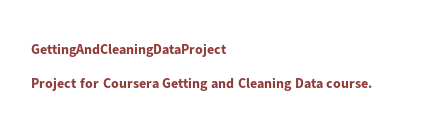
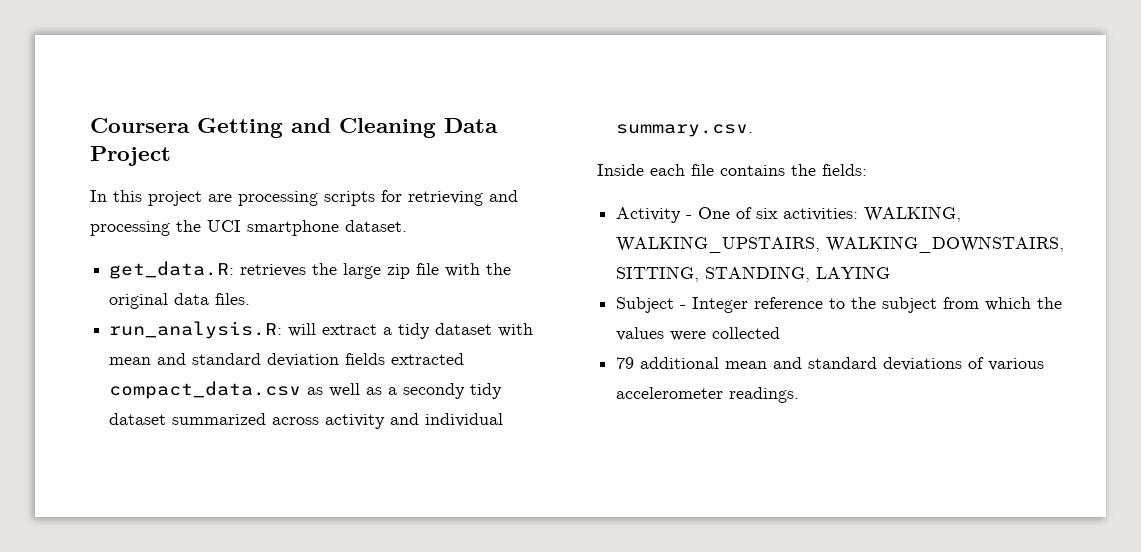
- GettingAndCleaningDataProject
- Project for Coursera Getting and Cleaning Data course.
+ Coursera Getting and Cleaning Data Project
+ In this project are processing scripts for retrieving and processing the UCI smartphone dataset.
+ get_data.R: retrieves the large zip file with the original data files.
+ run_analysis.R: will extract a tidy dataset with mean and standard deviation fields extracted compact_data.csv as well as a secondy tidy dataset summarized across activity and individual summary.csv.
+ Inside each file contains the fields:
+ Activity - One of six activities: WALKING, WALKING_UPSTAIRS, WALKING_DOWNSTAIRS, SITTING, STANDING, LAYING
+ Subject - Integer reference to the subject from which the values were collected
+ 79 additional mean and standard deviations of various accelerometer readings.

